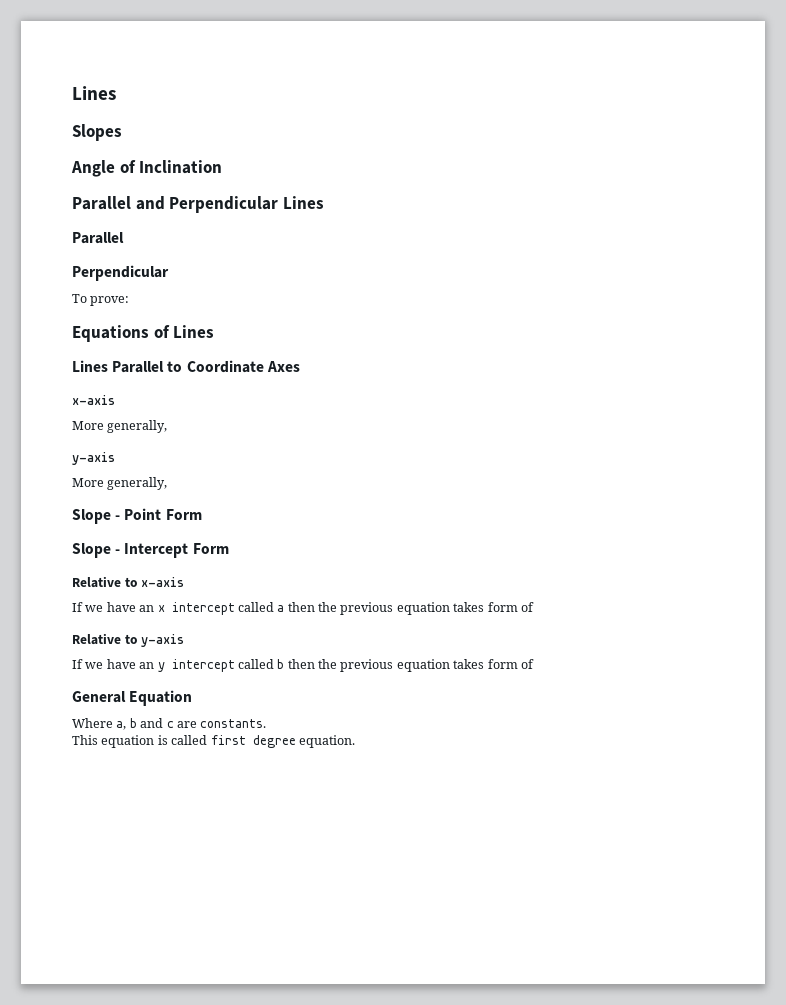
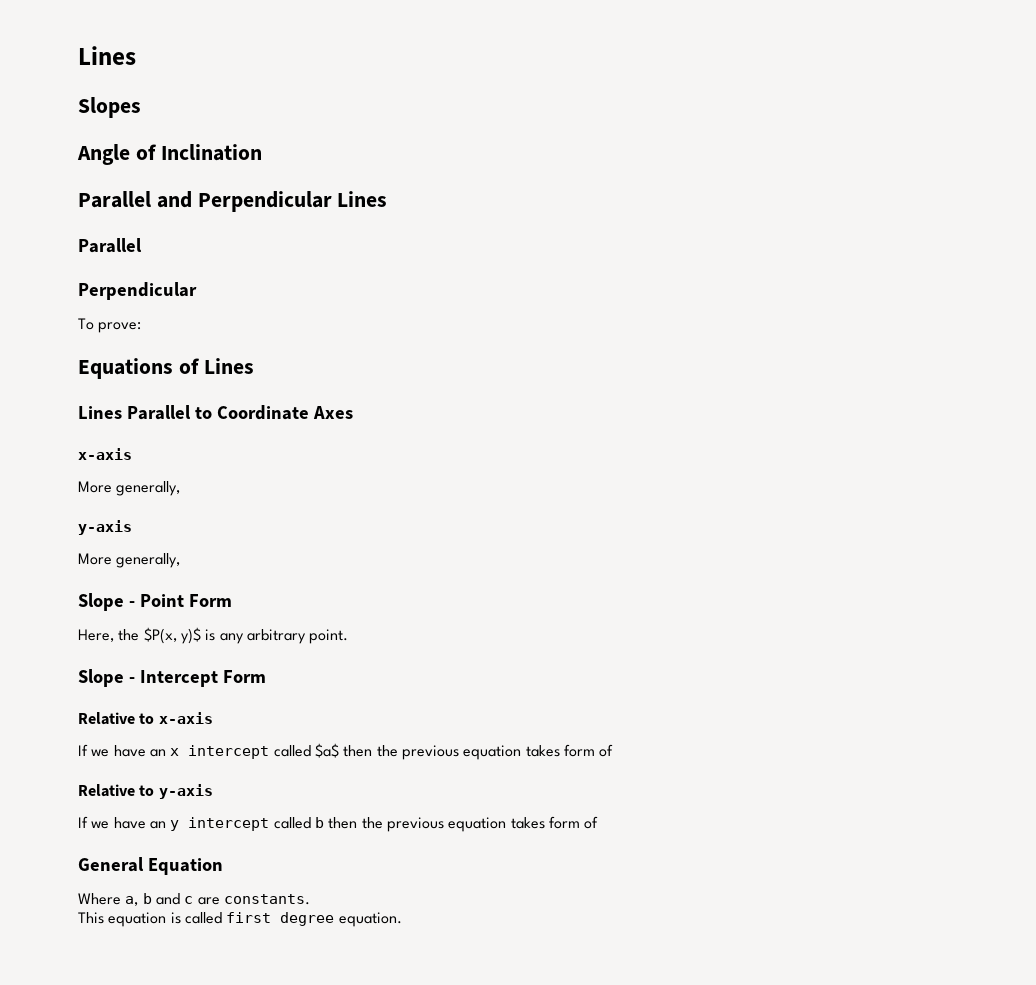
+ Here, the $P(x, y)$ is any arbitrary point.
- If we have an x intercept called a then the previous equation takes form of
+ If we have an x intercept called $a$ then the previous equation takes form of

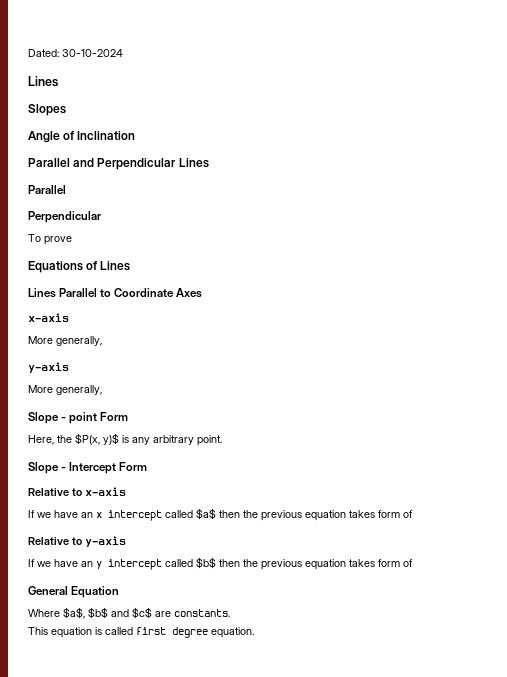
+ Dated: 30-10-2024
- To prove:
+ To prove
- Slope - Point Form
+ Slope - point Form
- If we have an y intercept called b then the previous equation takes form of
+ If we have an y intercept called $b$ then the previous equation takes form of
- Where a, b and c are constants.
+ Where $a$, $b$ and $c$ are constants.

